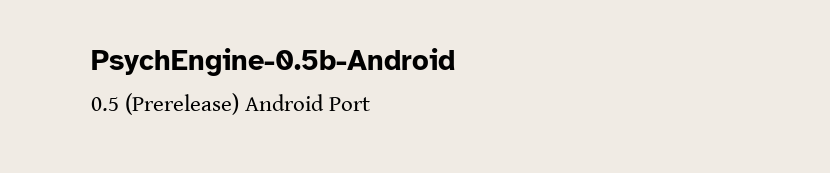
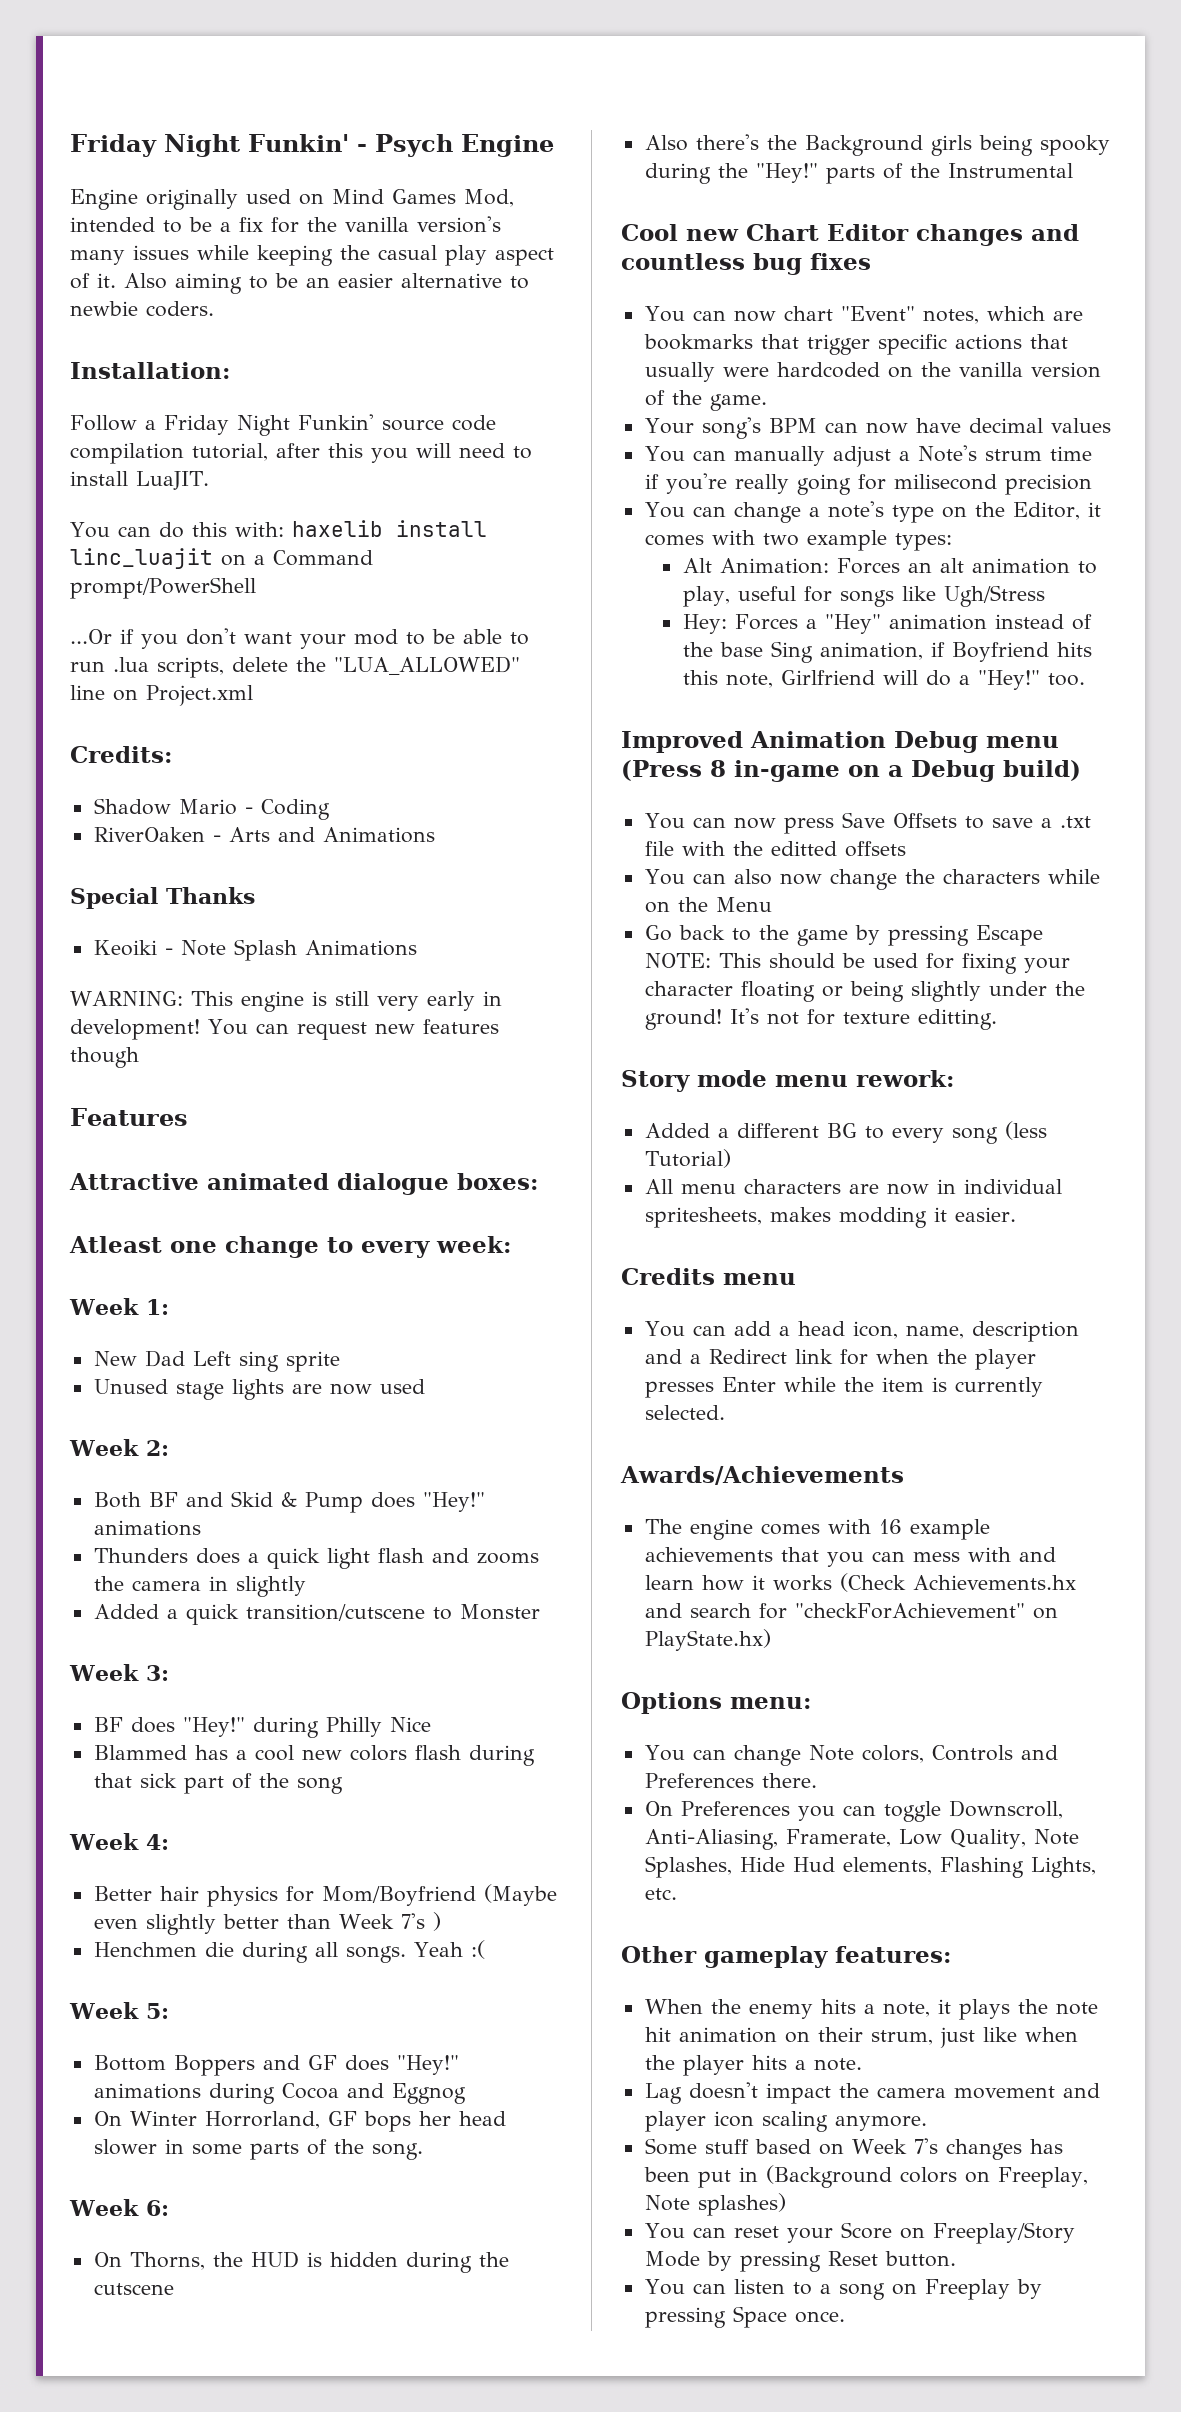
- PsychEngine-0.5b-Android
- 0.5 (Prerelease) Android Port
+ Friday Night Funkin' - Psych Engine
+ Engine originally used on Mind Games Mod, intended to be a fix for the vanilla version's many issues while keeping the casual play aspect of it. Also aiming to be an easier alternative to newbie coders.
+ Installation:
+ Follow a Friday Night Funkin' source code compilation tutorial, after this you will need to install LuaJIT.
+ You can do this with: haxelib install linc_luajit on a Command prompt/PowerShell
+ ...Or if you don't want your mod to be able to run .lua scripts, delete the "LUA_ALLOWED" line on Project.xml
+ Credits:
+ Shadow Mario - Coding
+ RiverOaken - Arts and Animations
+ Special Thanks
+ Keoiki - Note Splash Animations
+ WARNING: This engine is still very early in development! You can request new features though
+ Features
+ Attractive animated dialogue boxes:
+ Atleast one change to every week:
+ Week 1:
+ New Dad Left sing sprite
+ Unused stage lights are now used
+ Week 2:
+ Both BF and Skid & Pump does "Hey!" animations
+ Thunders does a quick light flash and zooms the camera in slightly
+ Added a quick transition/cutscene to Monster
+ Week 3:
+ BF does "Hey!" during Philly Nice
+ Blammed has a cool new colors flash during that sick part of the song
+ Week 4:
+ Better hair physics for Mom/Boyfriend (Maybe even slightly better than Week 7's )
+ Henchmen die during all songs. Yeah :(
+ Week 5:
+ Bottom Boppers and GF does "Hey!" animations during Cocoa and Eggnog
+ On Winter Horrorland, GF bops her head slower in some parts of the song.
+ Week 6:
+ On Thorns, the HUD is hidden during the cutscene
+ Also there's the Background girls being spooky during the "Hey!" parts of the Instrumental
+ Cool new Chart Editor changes and countless bug fixes
+ You can now chart "Event" notes, which are bookmarks that trigger specific actions that usually were hardcoded on the vanilla version of the game.
+ Your song's BPM can now have decimal values
+ You can manually adjust a Note's strum time if you're really going for milisecond precision
+ You can change a note's type on the Editor, it comes with two example types:
+ Alt Animation: Forces an alt animation to play, useful for songs like Ugh/Stress
+ Hey: Forces a "Hey" animation instead of the base Sing animation, if Boyfriend hits this note, Girlfriend will do a "Hey!" too.
+ Improved Animation Debug menu (Press 8 in-game on a Debug build)
+ You can now press Save Offsets to save a .txt file with the editted offsets
+ You can also now change the characters while on the Menu
+ Go back to the game by pressing Escape NOTE: This should be used for fixing your character floating or being slightly under the ground! It's not for texture editting.
+ Story mode menu rework:
+ Added a different BG to every song (less Tutorial)
+ All menu characters are now in individual spritesheets, makes modding it easier.
+ Credits menu
+ You can add a head icon, name, description and a Redirect link for when the player presses Enter while the item is currently selected.
+ Awards/Achievements
+ The engine comes with 16 example achievements that you can mess with and learn how it works (Check Achievements.hx and search for "checkForAchievement" on PlayState.hx)
+ Options menu:
+ You can change Note colors, Controls and Preferences there.
+ On Preferences you can toggle Downscroll, Anti-Aliasing, Framerate, Low Quality, Note Splashes, Hide Hud elements, Flashing Lights, etc.
+ Other gameplay features:
+ When the enemy hits a note, it plays the note hit animation on their strum, just like when the player hits a note.
+ Lag doesn't impact the camera movement and player icon scaling anymore.
+ Some stuff based on Week 7's changes has been put in (Background colors on Freeplay, Note splashes)
+ You can reset your Score on Freeplay/Story Mode by pressing Reset button.
+ You can listen to a song on Freeplay by pressing Space once.

